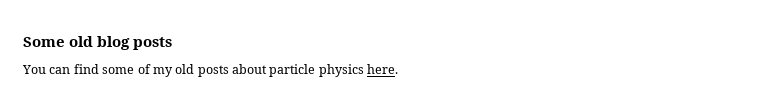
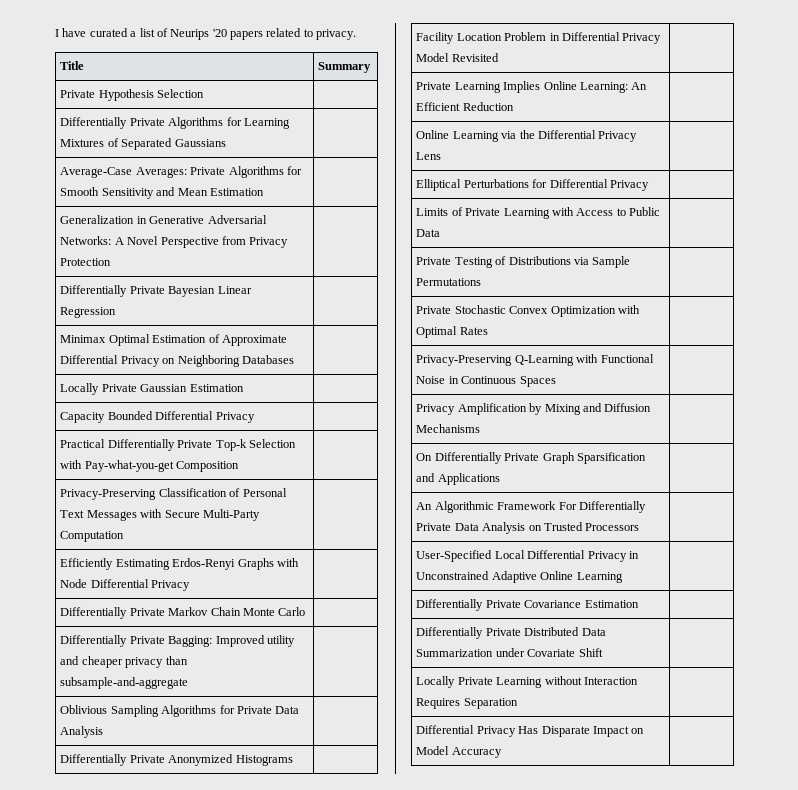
- Some old blog posts
- You can find some of my old posts about particle physics here.
+ I have curated a list of Neurips '20 papers related to privacy.
+ Title | Summary
+ Private Hypothesis Selection |
+ Differentially Private Algorithms for Learning Mixtures of Separated Gaussians |
+ Average-Case Averages: Private Algorithms for Smooth Sensitivity and Mean Estimation |
+ Generalization in Generative Adversarial Networks: A Novel Perspective from Privacy Protection |
+ Differentially Private Bayesian Linear Regression |
+ Minimax Optimal Estimation of Approximate Differential Privacy on Neighboring Databases |
+ Locally Private Gaussian Estimation |
+ Capacity Bounded Differential Privacy |
+ Practical Differentially Private Top-k Selection with Pay-what-you-get Composition |
+ Privacy-Preserving Classification of Personal Text Messages with Secure Multi-Party Computation |
+ Efficiently Estimating Erdos-Renyi Graphs with Node Differential Privacy |
+ Differentially Private Markov Chain Monte Carlo |
+ Differentially Private Bagging: Improved utility and cheaper privacy than subsample-and-aggregate |
+ Oblivious Sampling Algorithms for Private Data Analysis |
+ Differentially Private Anonymized Histograms |
+ Facility Location Problem in Differential Privacy Model Revisited |
+ Private Learning Implies Online Learning: An Efficient Reduction |
+ Online Learning via the Differential Privacy Lens |
+ Elliptical Perturbations for Differential Privacy |
+ Limits of Private Learning with Access to Public Data |
+ Private Testing of Distributions via Sample Permutations |
+ Private Stochastic Convex Optimization with Optimal Rates |
+ Privacy-Preserving Q-Learning with Functional Noise in Continuous Spaces |
+ Privacy Amplification by Mixing and Diffusion Mechanisms |
+ On Differentially Private Graph Sparsification and Applications |
+ An Algorithmic Framework For Differentially Private Data Analysis on Trusted Processors |
+ User-Specified Local Differential Privacy in Unconstrained Adaptive Online Learning |
+ Differentially Private Covariance Estimation |
+ Differentially Private Distributed Data Summarization under Covariate Shift |
+ Locally Private Learning without Interaction Requires Separation |
+ Differential Privacy Has Disparate Impact on Model Accuracy |

